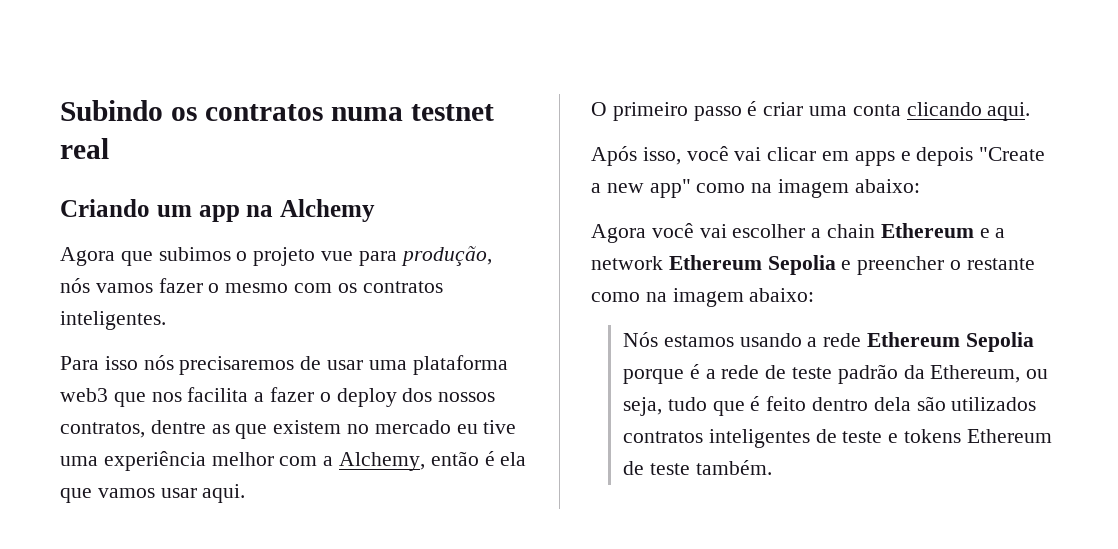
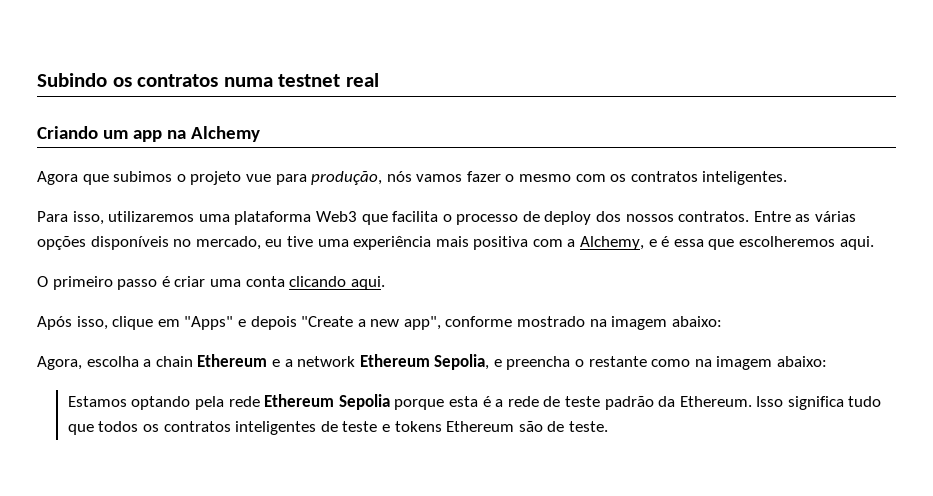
- Para isso nós precisaremos de usar uma plataforma web3 que nos facilita a fazer o deploy dos nossos contratos, dentre as que existem no mercado eu tive uma experiência melhor com a Alchemy, então é ela que vamos usar aqui.
+ Para isso, utilizaremos uma plataforma Web3 que facilita o processo de deploy dos nossos contratos. Entre as várias opções disponíveis no mercado, eu tive uma experiência mais positiva com a Alchemy, e é essa que escolheremos aqui.
- Após isso, você vai clicar em apps e depois "Create a new app" como na imagem abaixo:
- Agora você vai escolher a chain Ethereum e a network Ethereum Sepolia e preencher o restante como na imagem abaixo:
+ Após isso, clique em "Apps" e depois "Create a new app", conforme mostrado na imagem abaixo:
+ Agora, escolha a chain Ethereum e a network Ethereum Sepolia, e preencha o restante como na imagem abaixo:
- Nós estamos usando a rede Ethereum Sepolia porque é a rede de teste padrão da Ethereum, ou seja, tudo que é feito dentro dela são utilizados contratos inteligentes de teste e tokens Ethereum de teste também.
+ Estamos optando pela rede Ethereum Sepolia porque esta é a rede de teste padrão da Ethereum. Isso significa tudo que todos os contratos inteligentes de teste e tokens Ethereum são de teste.

